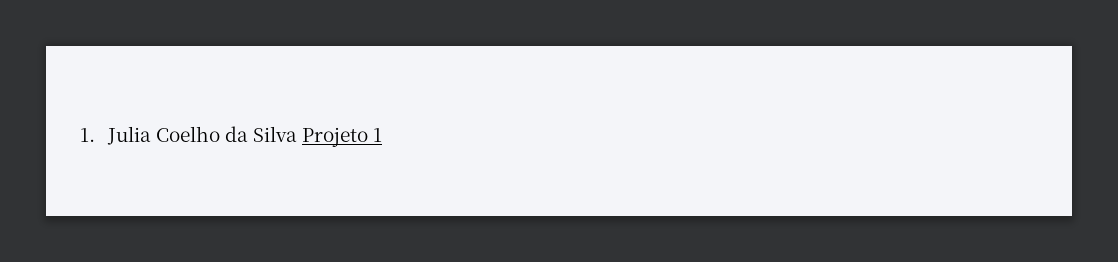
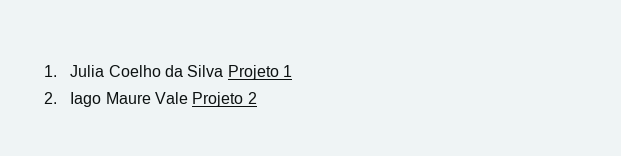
+ 2. Iago Maure Vale Projeto 2

